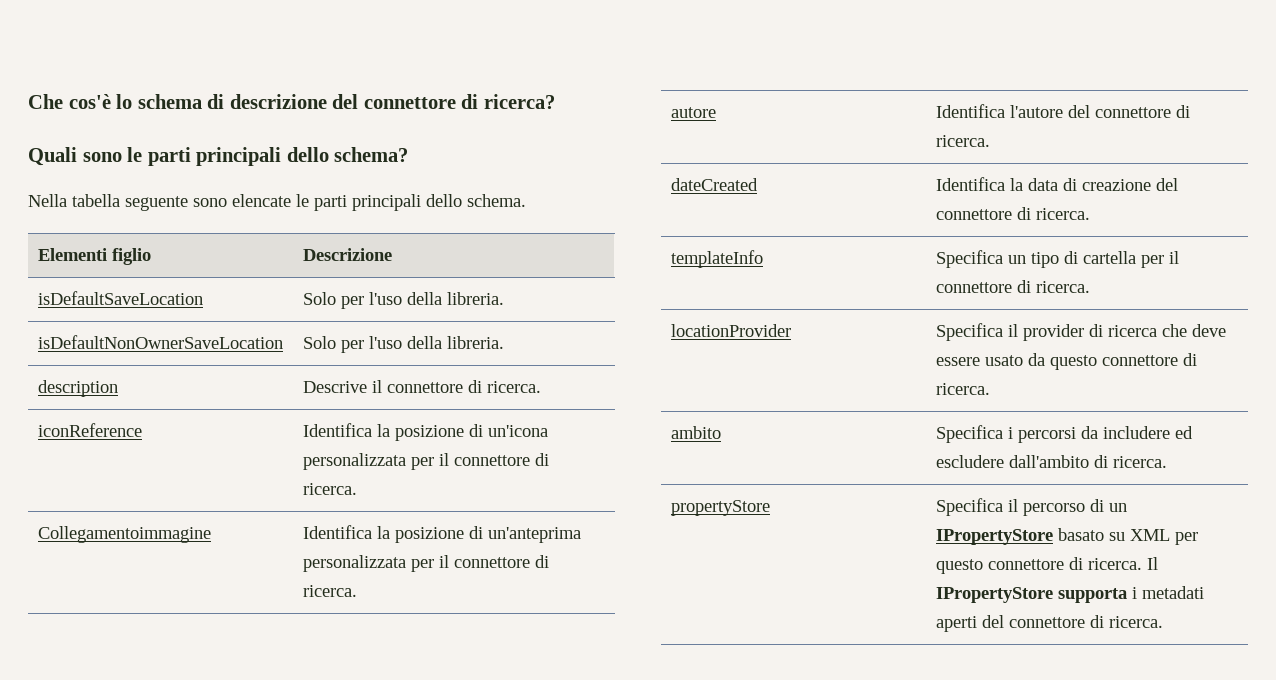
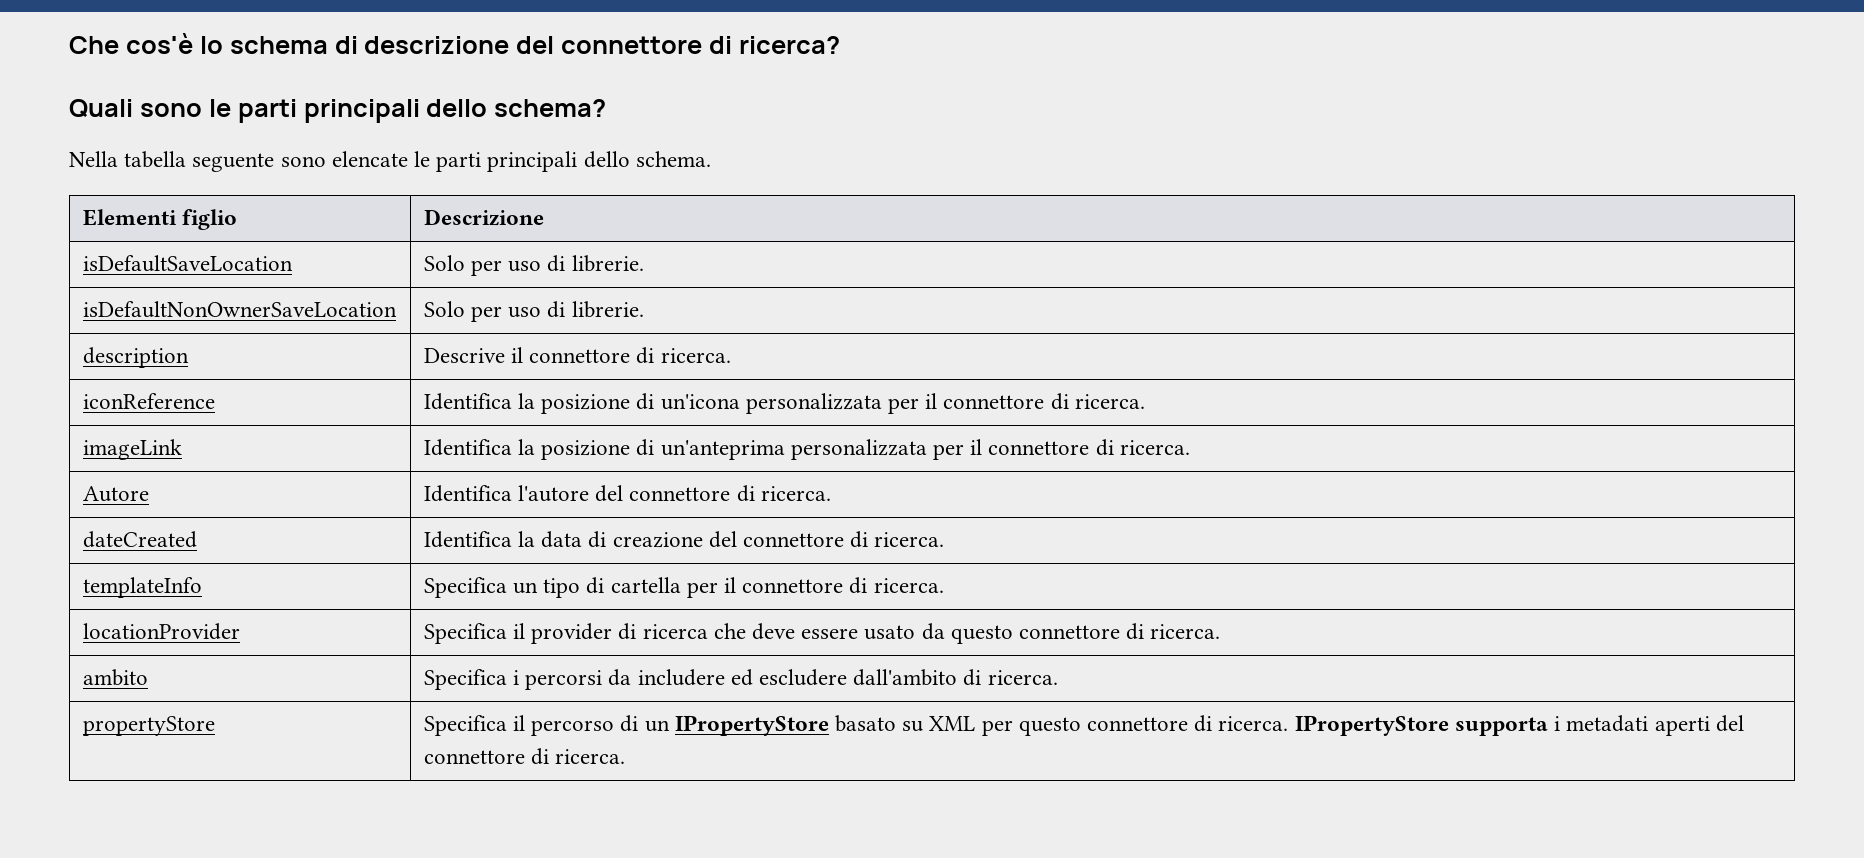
- isDefaultSaveLocation | Solo per l'uso della libreria.
+ isDefaultSaveLocation | Solo per uso di librerie.
- isDefaultNonOwnerSaveLocation | Solo per l'uso della libreria.
+ isDefaultNonOwnerSaveLocation | Solo per uso di librerie.
- Collegamentoimmagine | Identifica la posizione di un'anteprima personalizzata per il connettore di ricerca.
+ imageLink | Identifica la posizione di un'anteprima personalizzata per il connettore di ricerca.
- autore | Identifica l'autore del connettore di ricerca.
+ Autore | Identifica l'autore del connettore di ricerca.
- propertyStore | Specifica il percorso di un IPropertyStore basato su XML per questo connettore di ricerca. Il IPropertyStore supporta i metadati aperti del connettore di ricerca.
+ propertyStore | Specifica il percorso di un IPropertyStore basato su XML per questo connettore di ricerca. IPropertyStore supporta i metadati aperti del connettore di ricerca.

